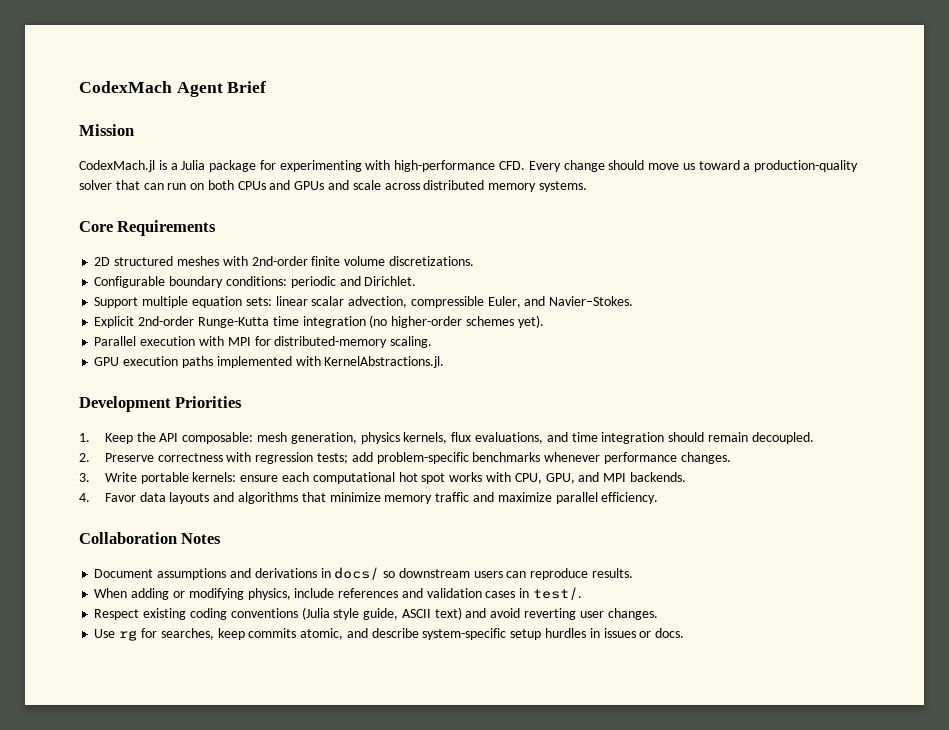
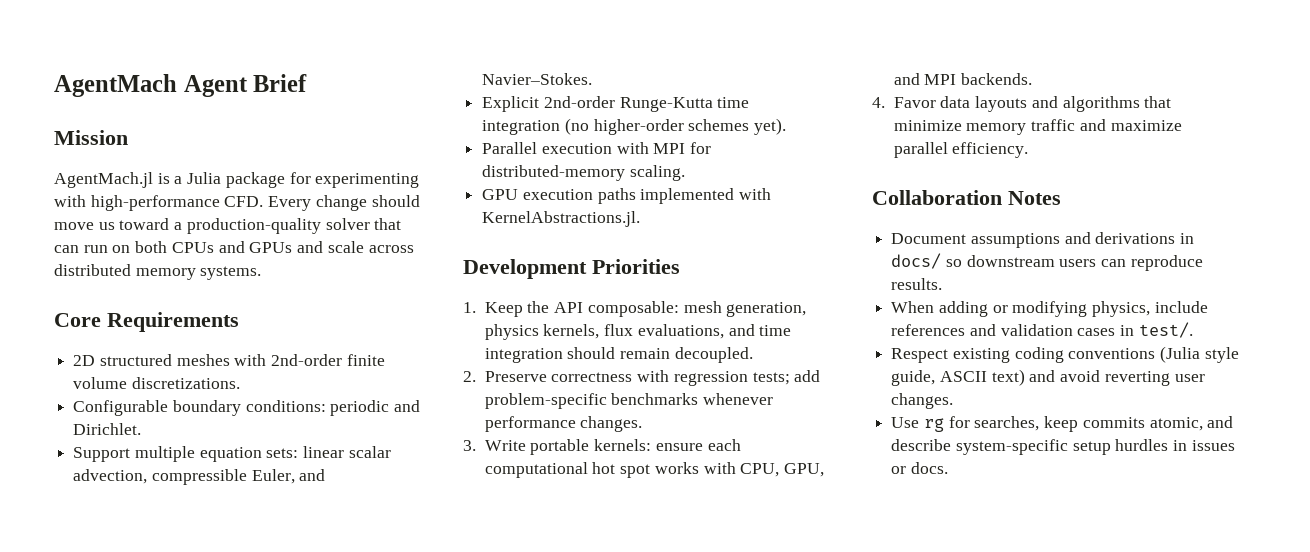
- CodexMach Agent Brief
+ AgentMach Agent Brief
- CodexMach.jl is a Julia package for experimenting with high-performance CFD. Every change should move us toward a production-quality solver that can run on both CPUs and GPUs and scale across distributed memory systems.
+ AgentMach.jl is a Julia package for experimenting with high-performance CFD. Every change should move us toward a production-quality solver that can run on both CPUs and GPUs and scale across distributed memory systems.

